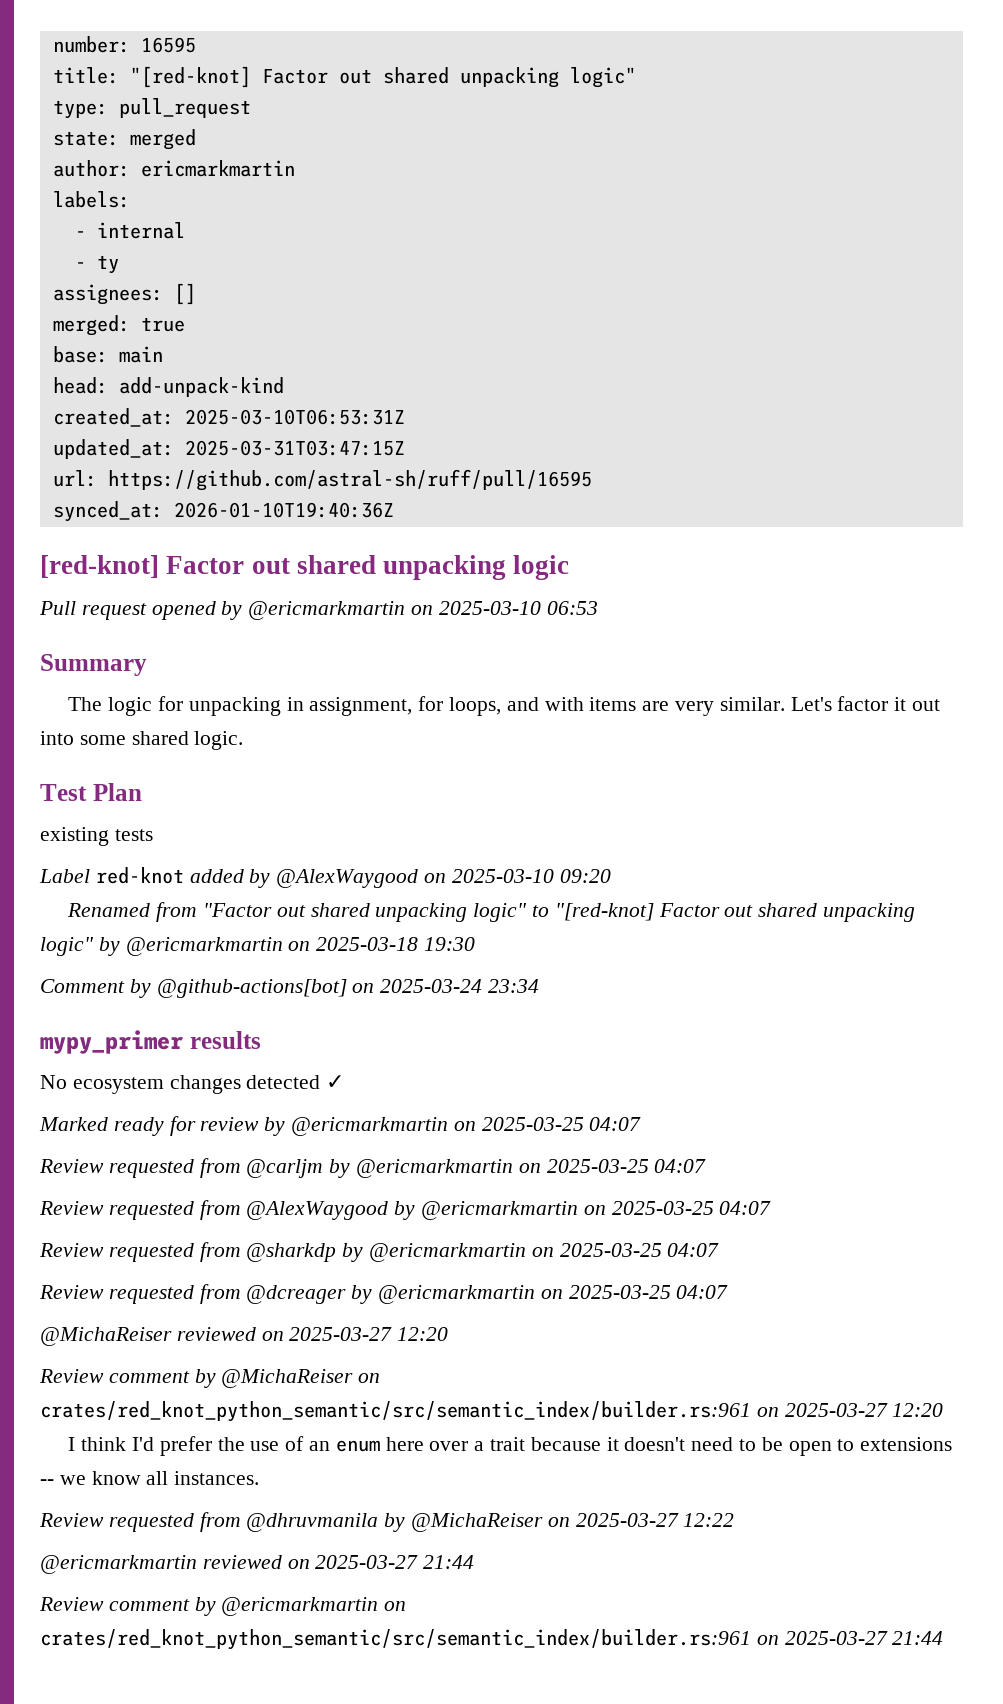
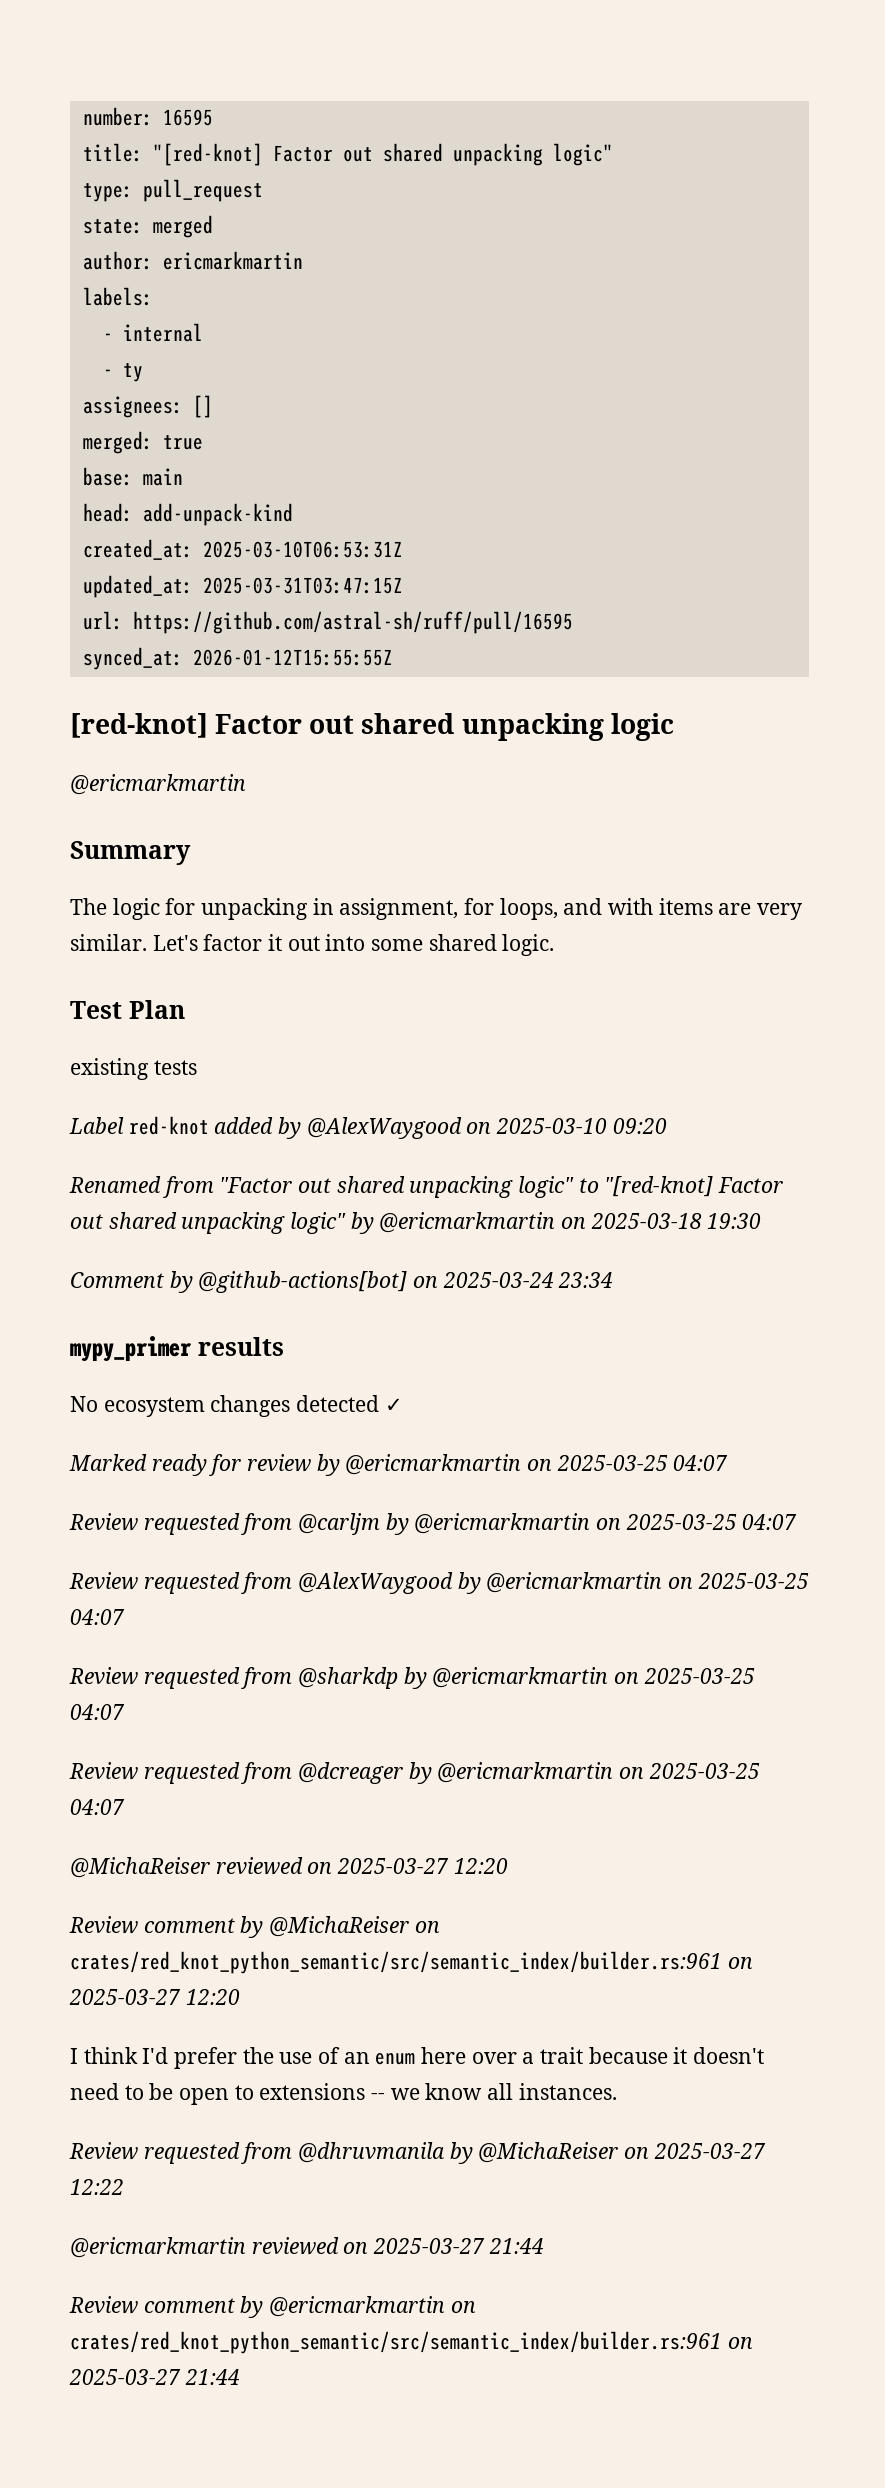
- synced_at: 2026-01-10T19:40:36Z
+ synced_at: 2026-01-12T15:55:55Z
  [red-knot] Factor out shared unpacking logic
- Pull request opened by @ericmarkmartin on 2025-03-10 06:53
+ @ericmarkmartin

